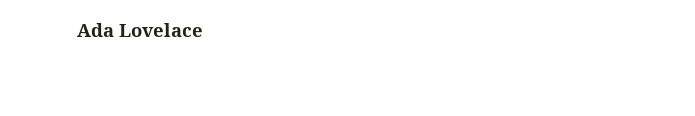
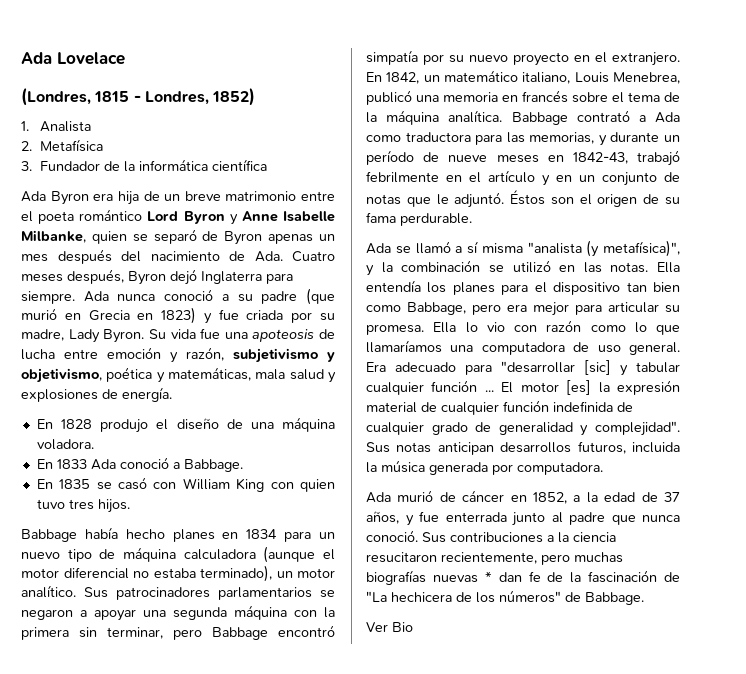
+ (Londres, 1815 - Londres, 1852)
+ 1. Analista
+ 2. Metafísica
+ 3. Fundador de la informática científica
+ Ada Byron era hija de un breve matrimonio entre el poeta romántico Lord Byron y Anne Isabelle Milbanke, quien se separó de Byron apenas un mes después del nacimiento de Ada. Cuatro meses después, Byron dejó Inglaterra para siempre. Ada nunca conoció a su padre (que murió en Grecia en 1823) y fue criada por su madre, Lady Byron. Su vida fue una apoteosis de lucha entre emoción y razón, subjetivismo y objetivismo, poética y matemáticas, mala salud y explosiones de energía.
+ En 1828 produjo el diseño de una máquina voladora.
+ En 1833 Ada conoció a Babbage.
+ En 1835 se casó con William King con quien tuvo tres hijos.
+ Babbage había hecho planes en 1834 para un nuevo tipo de máquina calculadora (aunque el motor diferencial no estaba terminado), un motor analítico. Sus patrocinadores parlamentarios se negaron a apoyar una segunda máquina con la primera sin terminar, pero Babbage encontró simpatía por su nuevo proyecto en el extranjero. En 1842, un matemático italiano, Louis Menebrea, publicó una memoria en francés sobre el tema de la máquina analítica. Babbage contrató a Ada como traductora para las memorias, y durante un período de nueve meses en 1842-43, trabajó febrilmente en el artículo y en un conjunto de notas que le adjuntó. Éstos son el origen de su fama perdurable.
+ Ada se llamó a sí misma "analista (y metafísica)", y la combinación se utilizó en las notas. Ella entendía los planes para el dispositivo tan bien como Babbage, pero era mejor para articular su promesa. Ella lo vio con razón como lo que llamaríamos una computadora de uso general. Era adecuado para "desarrollar [sic] y tabular cualquier función ... El motor [es] la expresión material de cualquier función indefinida de cualquier grado de generalidad y complejidad". Sus notas anticipan desarrollos futuros, incluida la música generada por computadora.
+ Ada murió de cáncer en 1852, a la edad de 37 años, y fue enterrada junto al padre que nunca conoció. Sus contribuciones a la ciencia resucitaron recientemente, pero muchas biografías nuevas * dan fe de la fascinación de "La hechicera de los números" de Babbage.
+ Ver Bio

